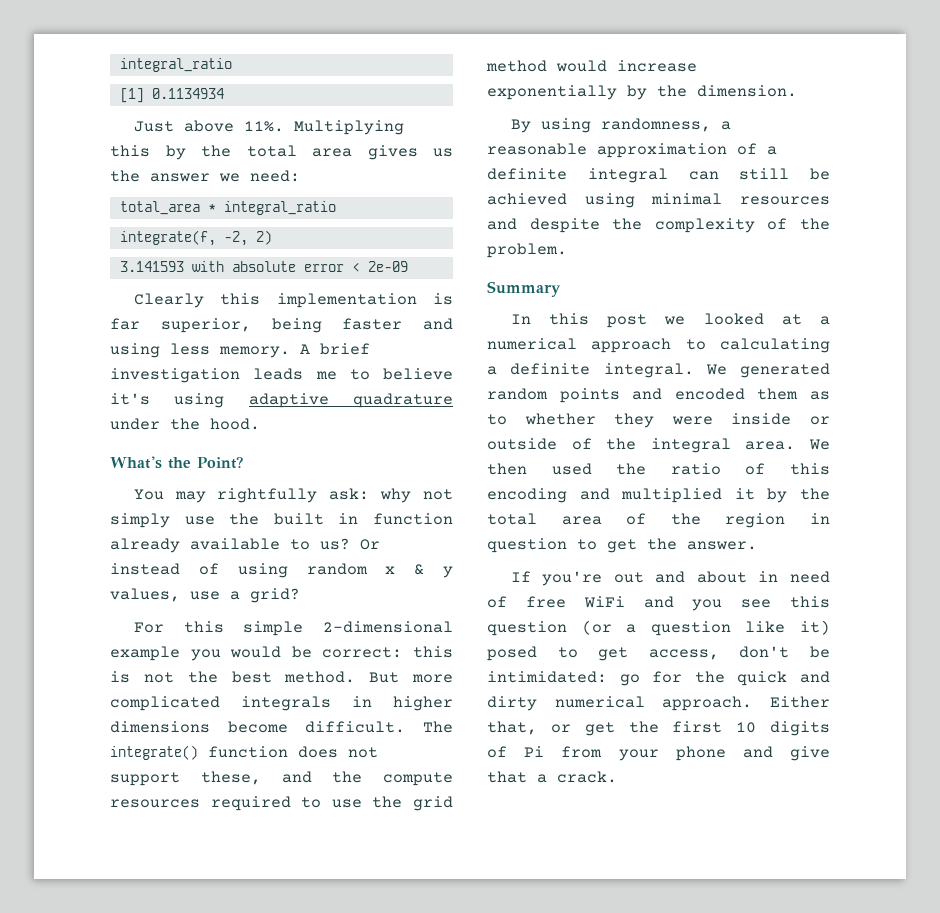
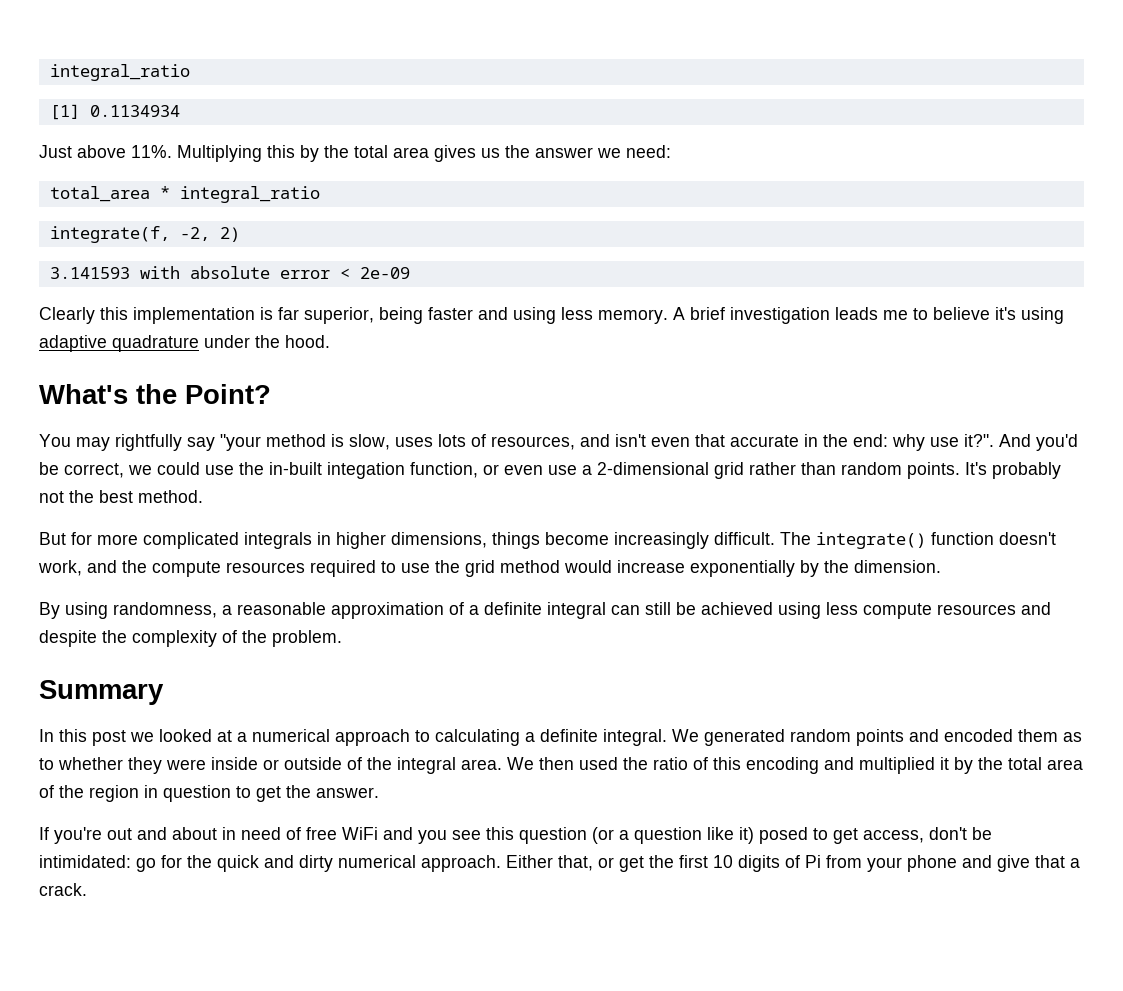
- You may rightfully ask: why not simply use the built in function already available to us? Or instead of using random x & y values, use a grid?
- For this simple 2-dimensional example you would be correct: this is not the best method. But more complicated integrals in higher dimensions become difficult. The integrate() function does not support these, and the compute resources required to use the grid method would increase exponentially by the dimension.
+ You may rightfully say "your method is slow, uses lots of resources, and isn't even that accurate in the end: why use it?". And you'd be correct, we could use the in-built integation function, or even use a 2-dimensional grid rather than random points. It's probably not the best method.
+ But for more complicated integrals in higher dimensions, things become increasingly difficult. The integrate() function doesn't work, and the compute resources required to use the grid method would increase exponentially by the dimension.
- By using randomness, a reasonable approximation of a definite integral can still be achieved using minimal resources and despite the complexity of the problem.
+ By using randomness, a reasonable approximation of a definite integral can still be achieved using less compute resources and despite the complexity of the problem.

